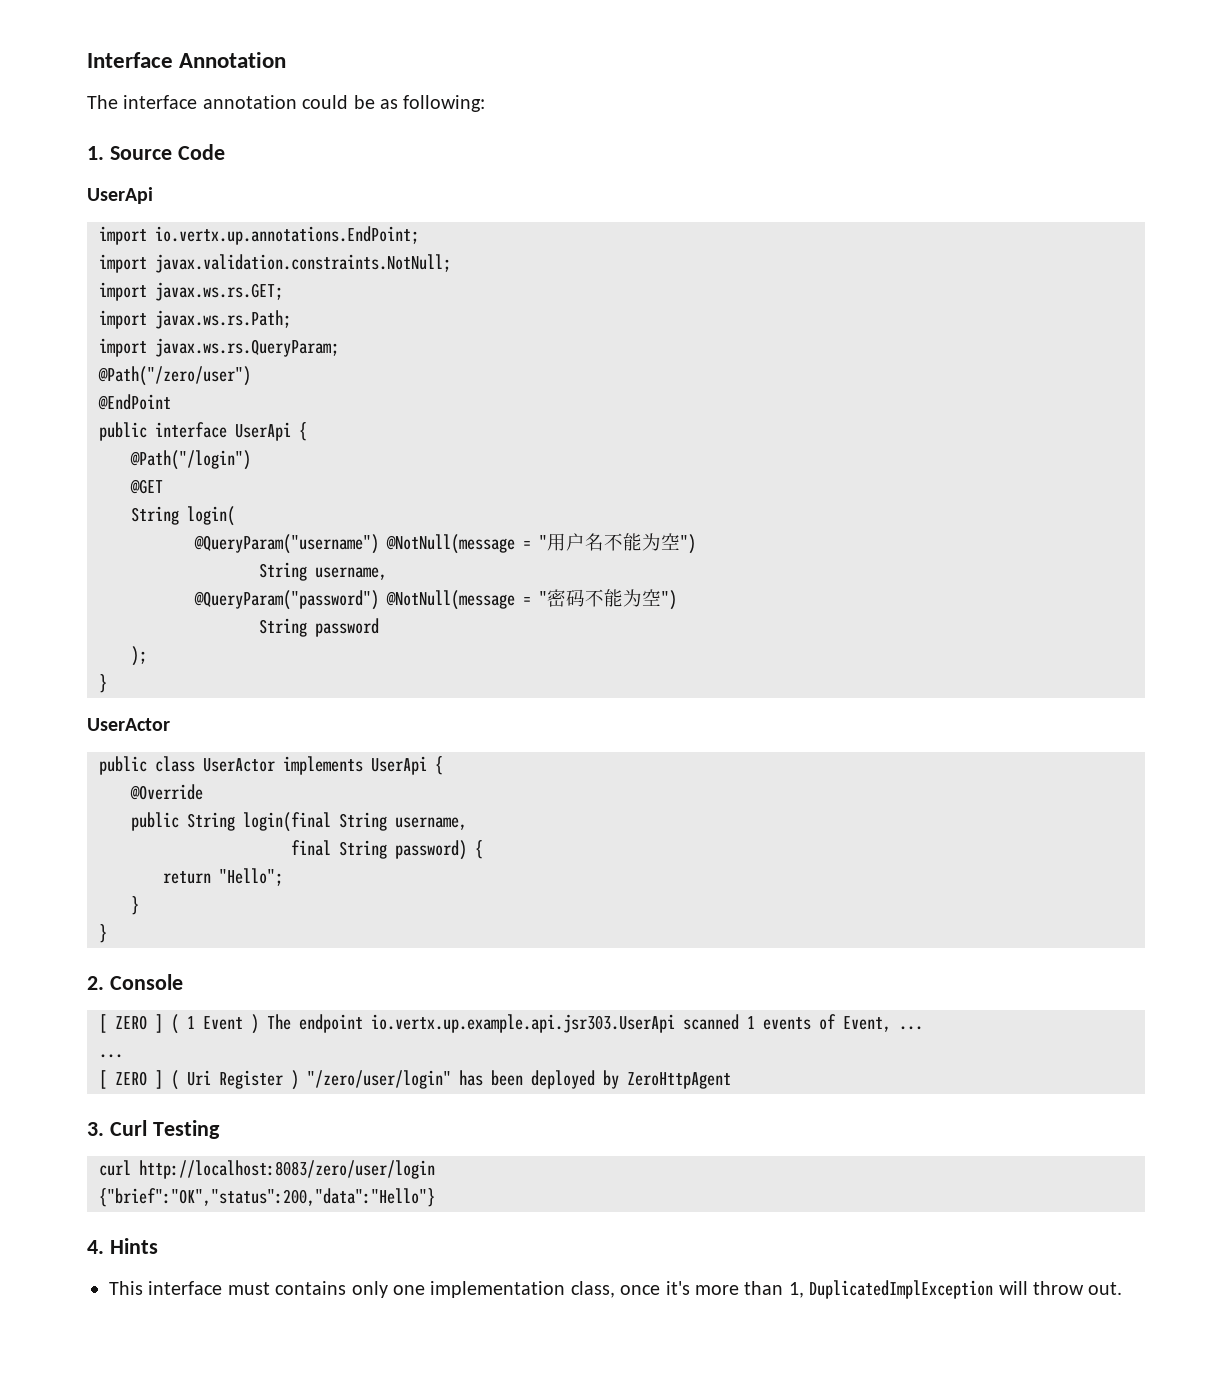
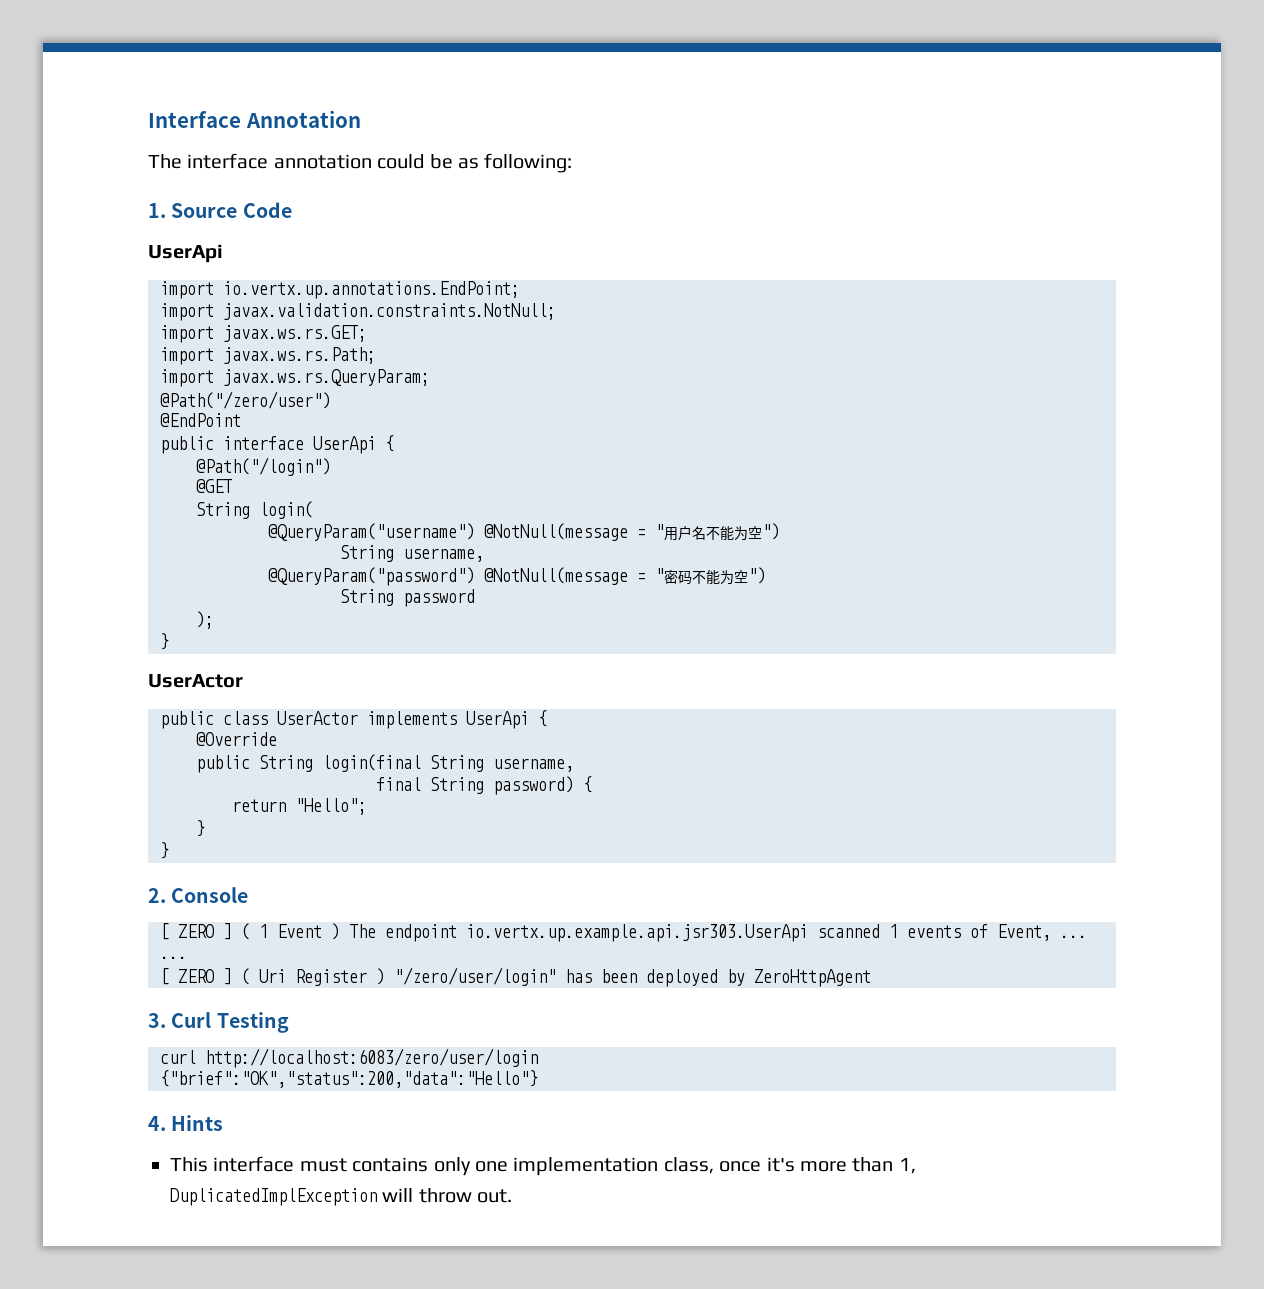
- curl http://localhost:8083/zero/user/login
+ curl http://localhost:6083/zero/user/login

